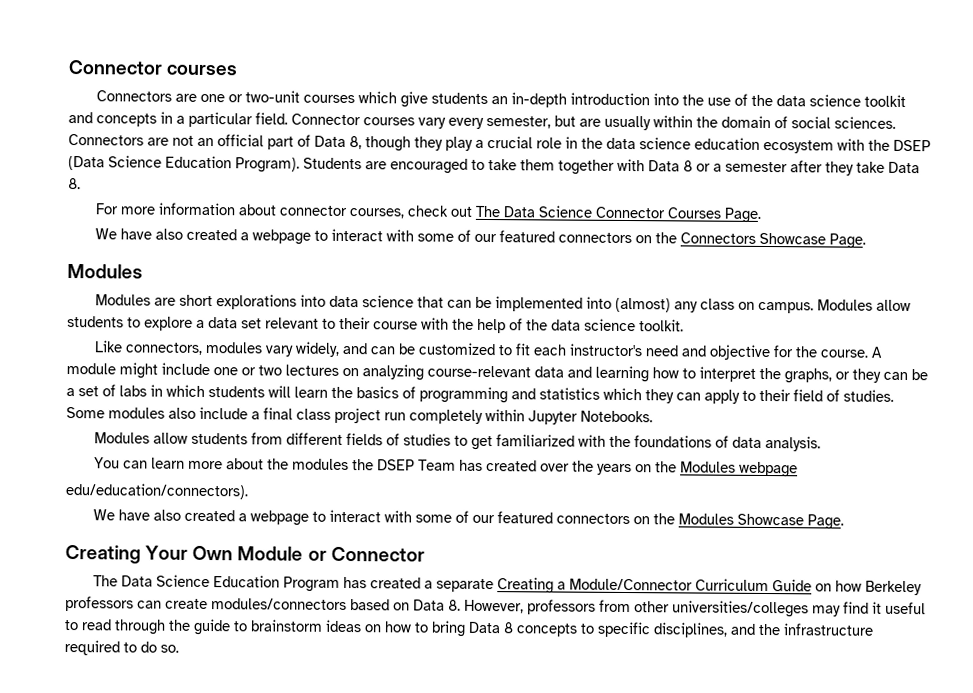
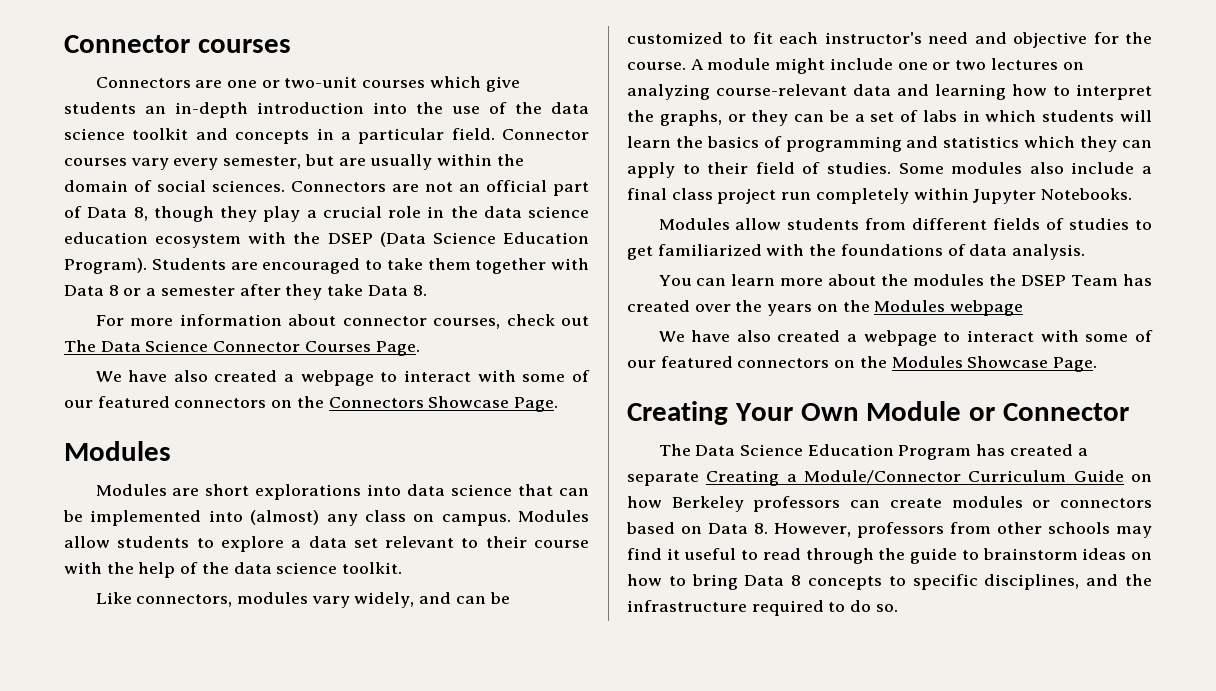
- edu/education/connectors).
- The Data Science Education Program has created a separate Creating a Module/Connector Curriculum Guide on how Berkeley professors can create modules/connectors based on Data 8. However, professors from other universities/colleges may find it useful to read through the guide to brainstorm ideas on how to bring Data 8 concepts to specific disciplines, and the infrastructure required to do so.
+ The Data Science Education Program has created a separate Creating a Module/Connector Curriculum Guide on how Berkeley professors can create modules or connectors based on Data 8. However, professors from other schools may find it useful to read through the guide to brainstorm ideas on how to bring Data 8 concepts to specific disciplines, and the infrastructure required to do so.

